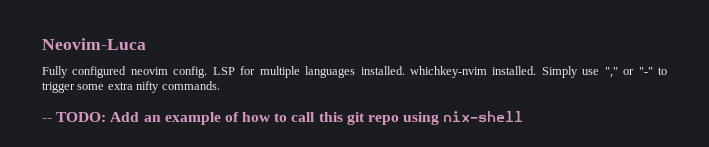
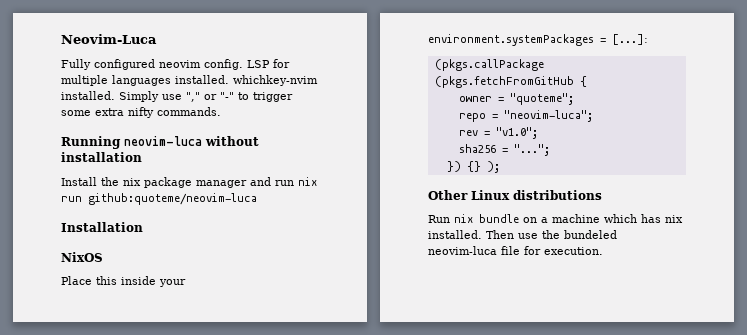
- -- TODO: Add an example of how to call this git repo using nix-shell
+ Running neovim-luca without installation
+ Install the nix package manager and run nix run github:quoteme/neovim-luca
+ Installation
+ NixOS
+ Place this inside your environment.systemPackages = [...]:
+ (pkgs.callPackage (pkgs.fetchFromGitHub {
+ owner = "quoteme";
+ repo = "neovim-luca";
+ rev = "v1.0";
+ sha256 = "...";
+ }) {} );
+ Other Linux distributions
+ Run nix bundle on a machine which has nix installed. Then use the bundeled neovim-luca file for execution.

